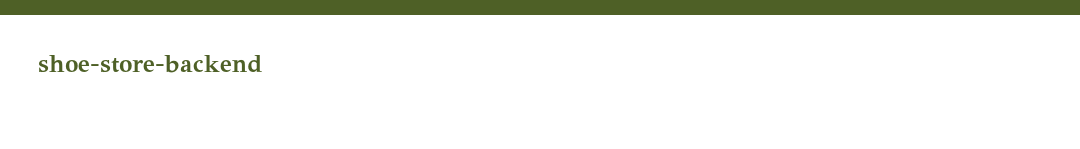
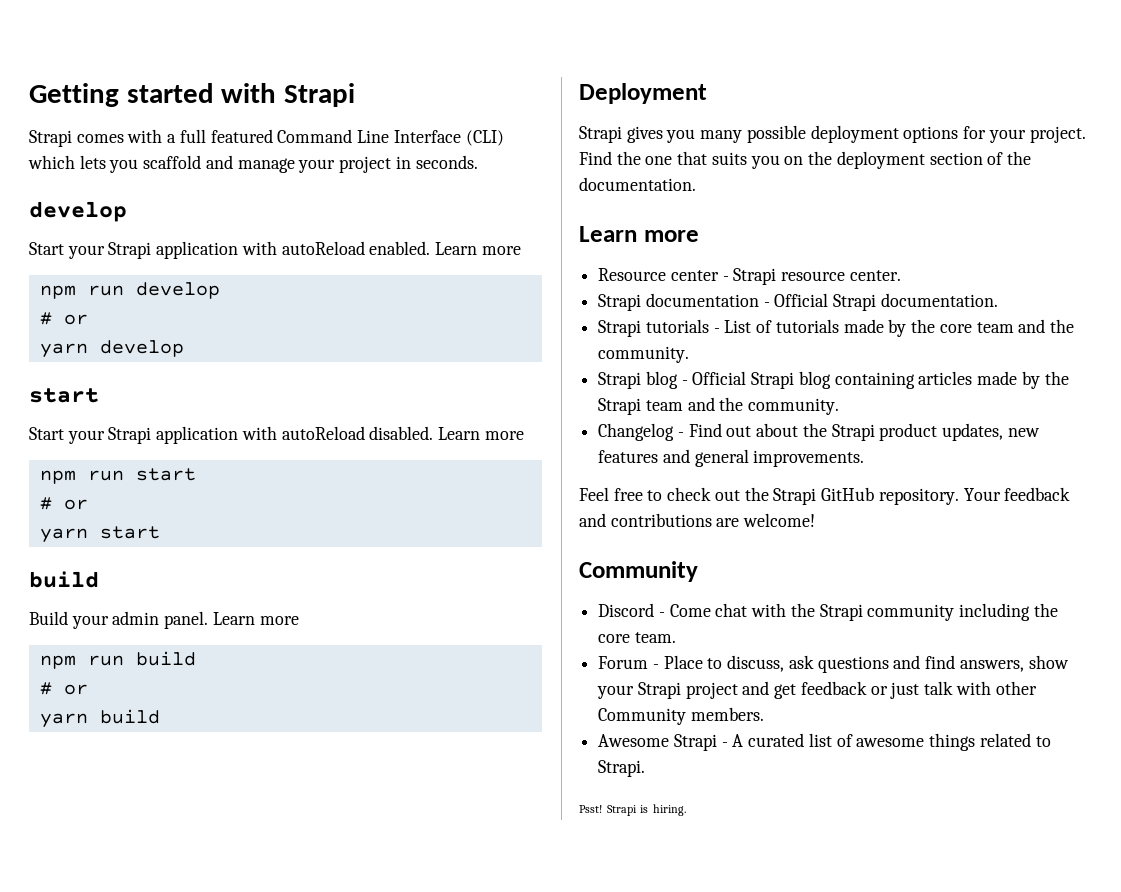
- shoe-store-backend
+ Getting started with Strapi
+ Strapi comes with a full featured Command Line Interface (CLI) which lets you scaffold and manage your project in seconds.
+ develop
+ Start your Strapi application with autoReload enabled. Learn more
+ npm run develop
+ # or
+ yarn develop
+ start
+ Start your Strapi application with autoReload disabled. Learn more
+ npm run start
+ # or
+ yarn start
+ build
+ Build your admin panel. Learn more
+ npm run build
+ # or
+ yarn build
+ Deployment
+ Strapi gives you many possible deployment options for your project. Find the one that suits you on the deployment section of the documentation.
+ Learn more
+ Resource center - Strapi resource center.
+ Strapi documentation - Official Strapi documentation.
+ Strapi tutorials - List of tutorials made by the core team and the community.
+ Strapi blog - Official Strapi blog containing articles made by the Strapi team and the community.
+ Changelog - Find out about the Strapi product updates, new features and general improvements.
+ Feel free to check out the Strapi GitHub repository. Your feedback and contributions are welcome!
+ Community
+ Discord - Come chat with the Strapi community including the core team.
+ Forum - Place to discuss, ask questions and find answers, show your Strapi project and get feedback or just talk with other Community members.
+ Awesome Strapi - A curated list of awesome things related to Strapi.
+ Psst! Strapi is hiring.

